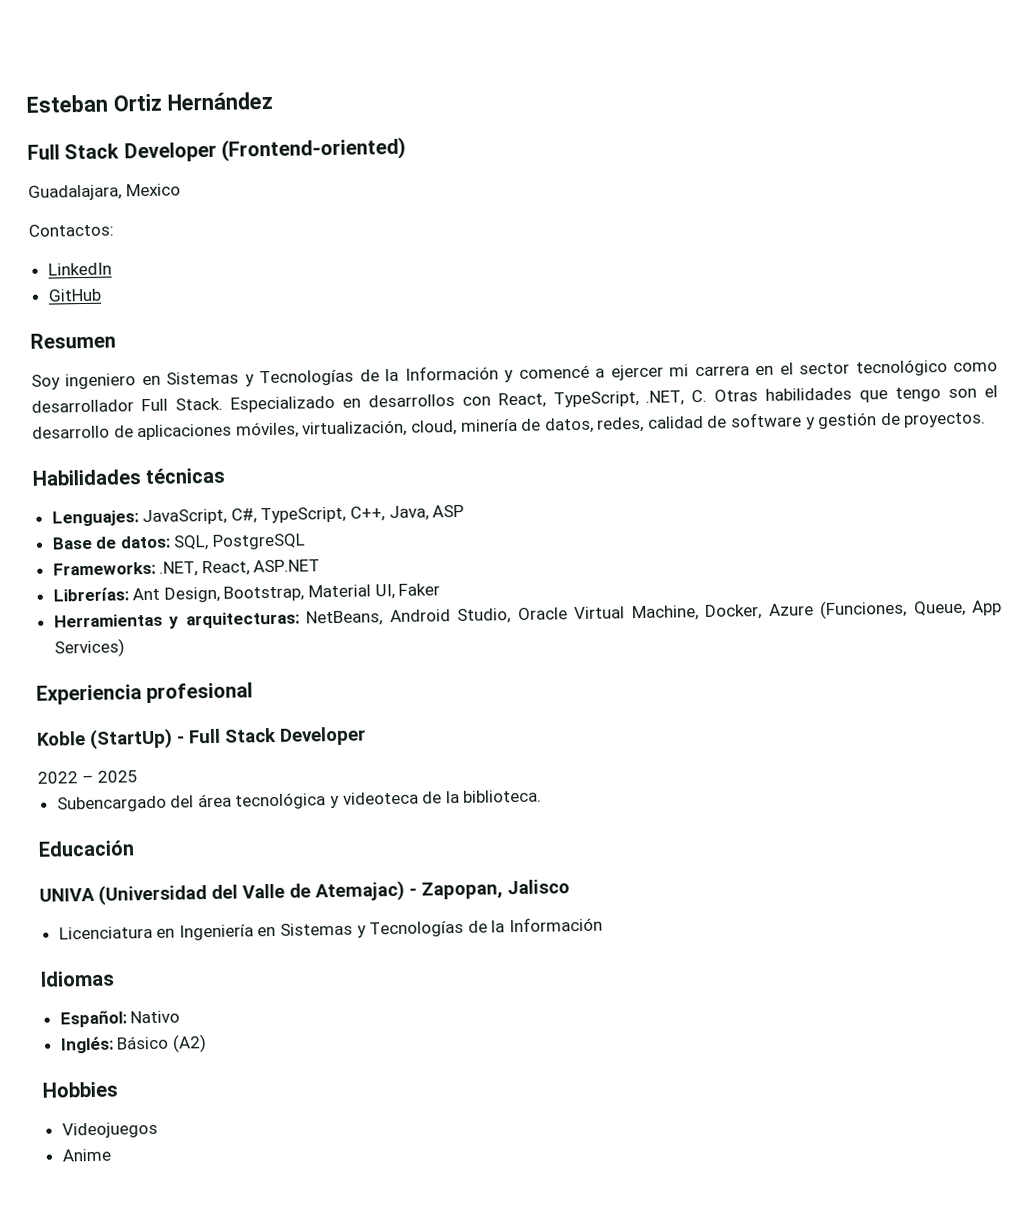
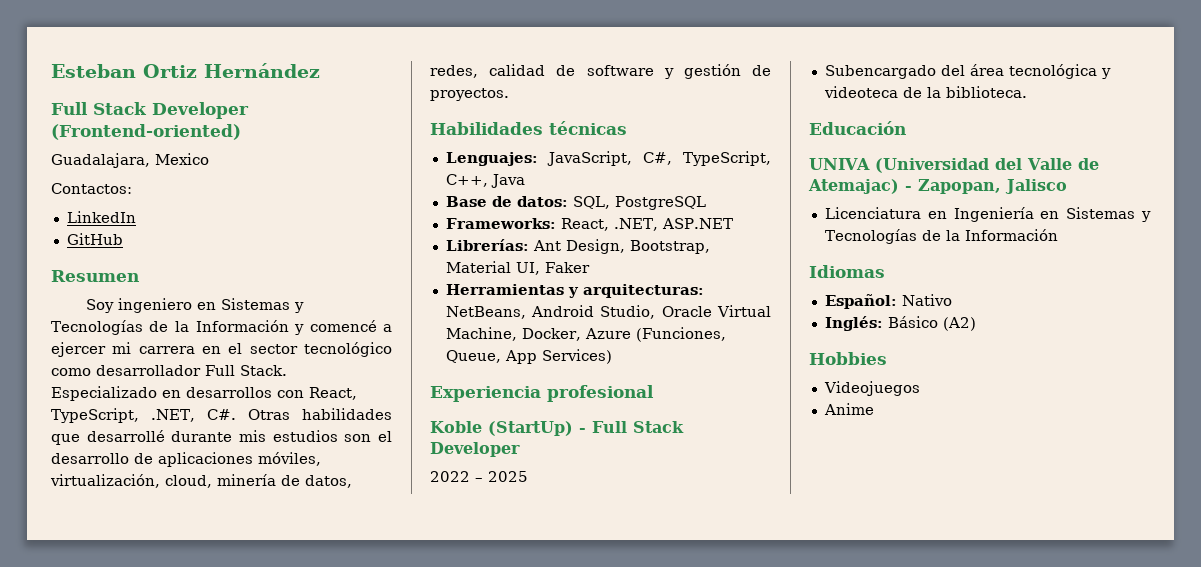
- Especializado en desarrollos con React, TypeScript, .NET, C. Otras habilidades que tengo son el desarrollo de aplicaciones móviles, virtualización, cloud, minería de datos, redes, calidad de software y gestión de proyectos.
+ Especializado en desarrollos con React, TypeScript, .NET, C#. Otras habilidades que desarrollé durante mis estudios son el desarrollo de aplicaciones móviles, virtualización, cloud, minería de datos, redes, calidad de software y gestión de proyectos.
- Lenguajes: JavaScript, C#, TypeScript, C++, Java, ASP
+ Lenguajes: JavaScript, C#, TypeScript, C++, Java
- Frameworks: .NET, React, ASP.NET
+ Frameworks: React, .NET, ASP.NET

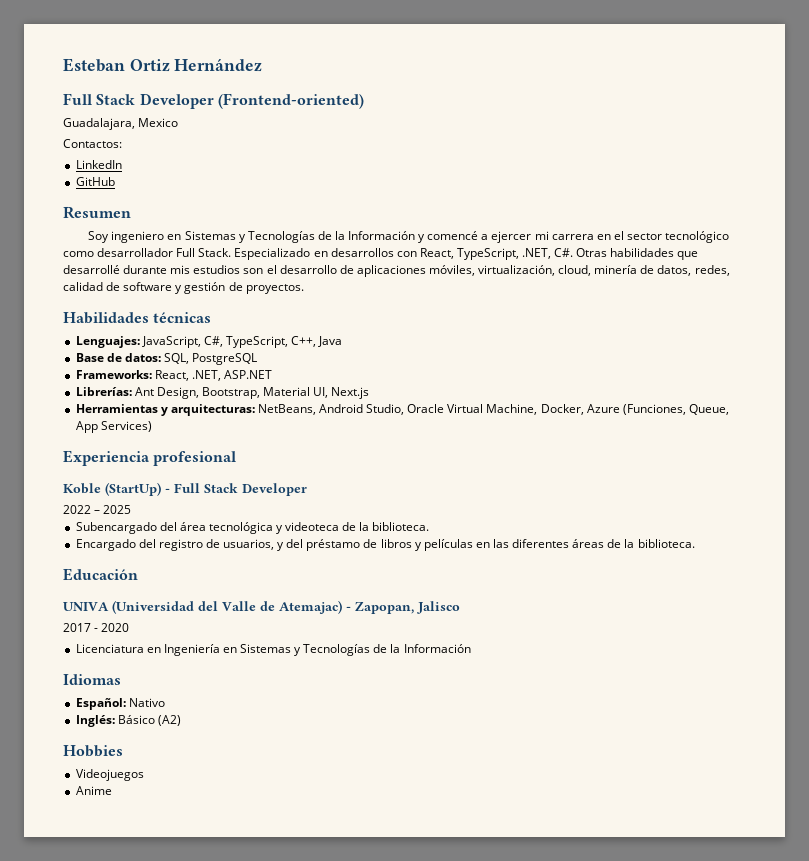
- Librerías: Ant Design, Bootstrap, Material UI, Faker
+ Librerías: Ant Design, Bootstrap, Material UI, Next.js
+ Encargado del registro de usuarios, y del préstamo de libros y películas en las diferentes áreas de la biblioteca.
+ 2017 - 2020

